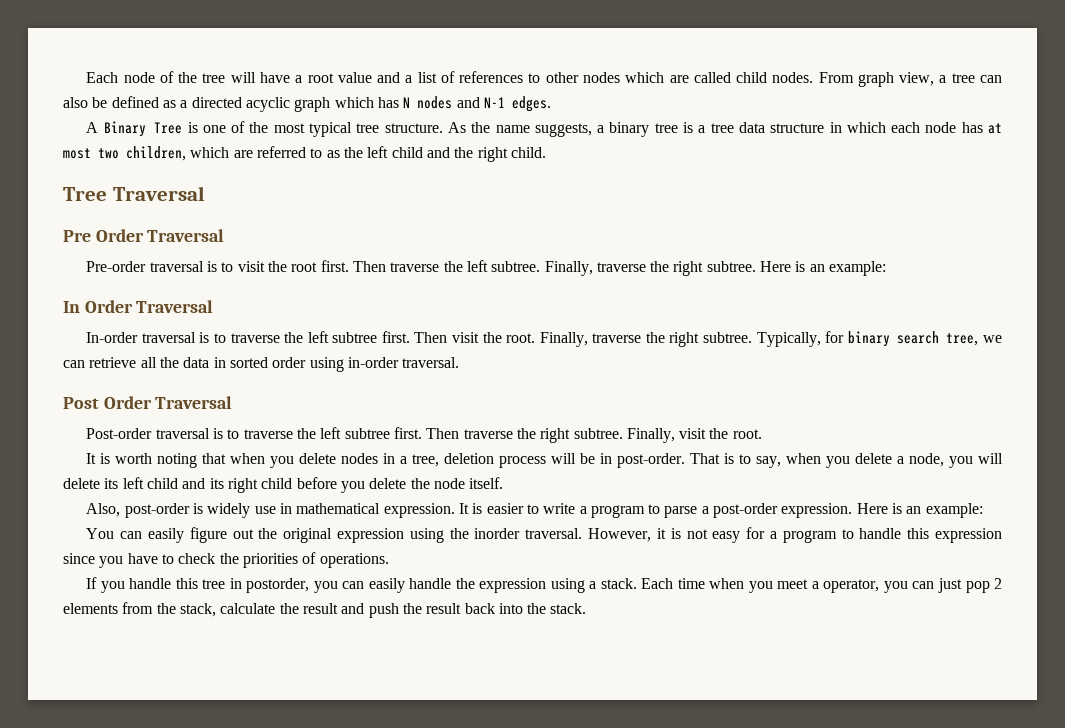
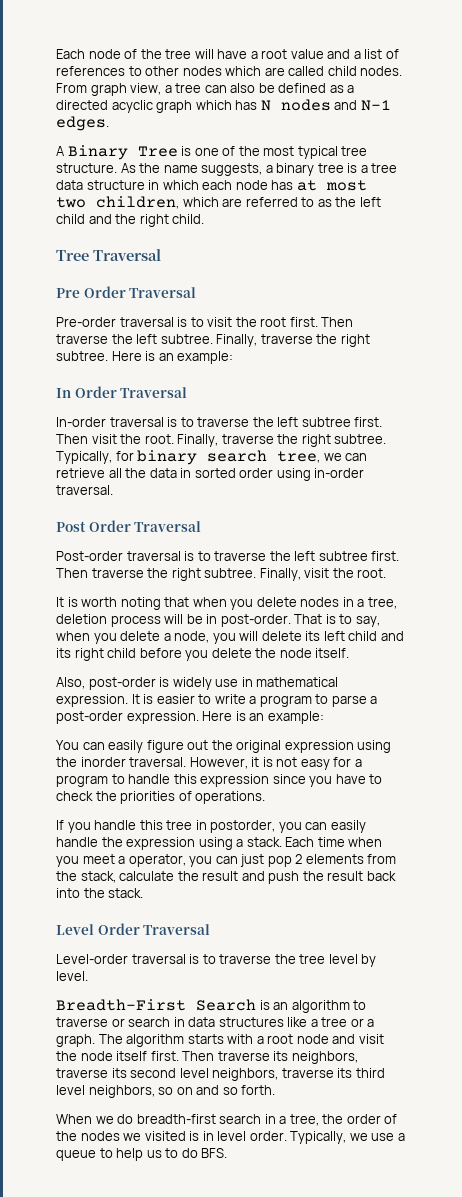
+ Level Order Traversal
+ Level-order traversal is to traverse the tree level by level.
+ Breadth-First Search is an algorithm to traverse or search in data structures like a tree or a graph. The algorithm starts with a root node and visit the node itself first. Then traverse its neighbors, traverse its second level neighbors, traverse its third level neighbors, so on and so forth.
+ When we do breadth-first search in a tree, the order of the nodes we visited is in level order. Typically, we use a queue to help us to do BFS.

